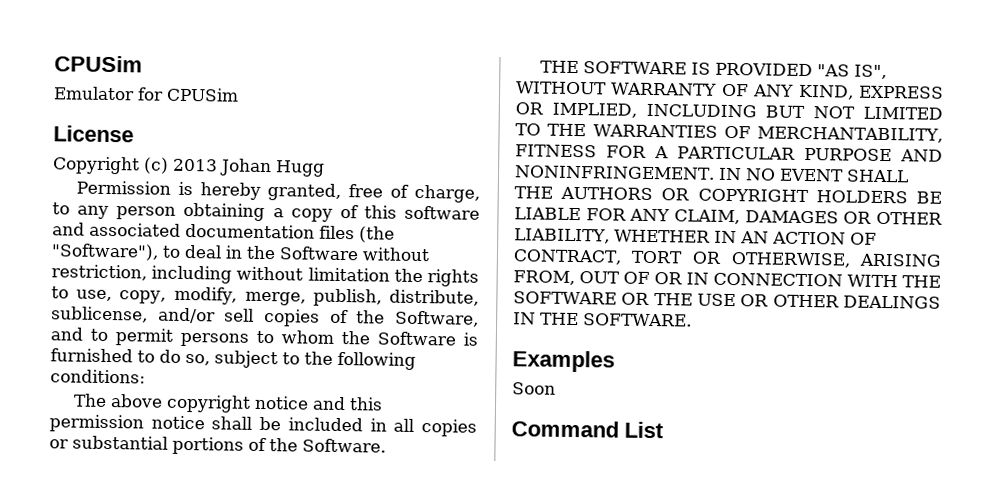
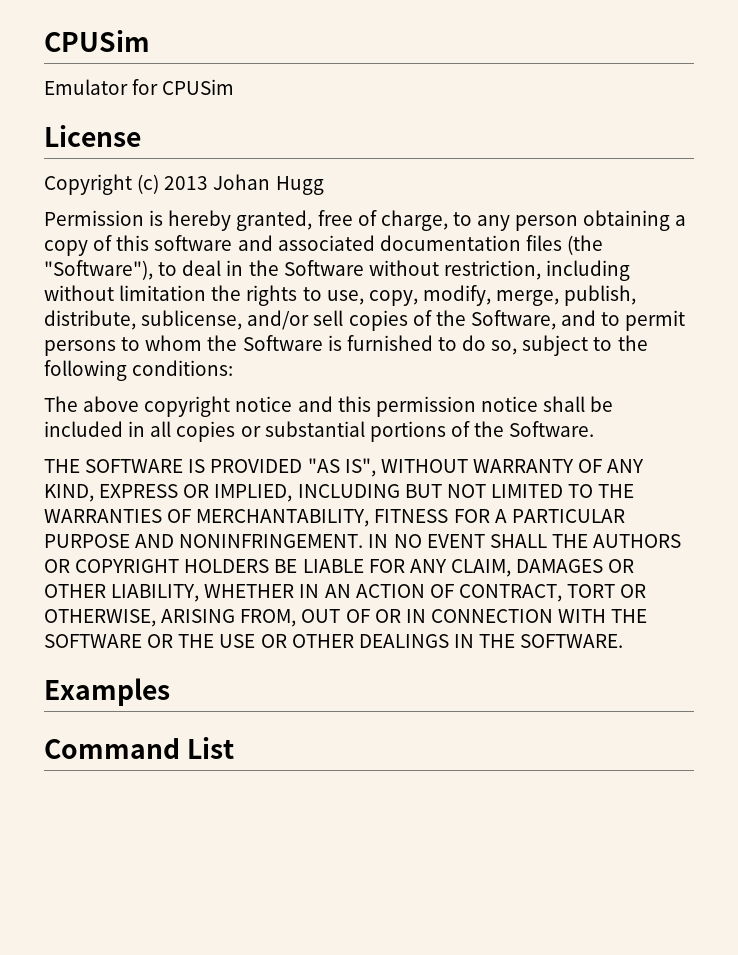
- Soon

